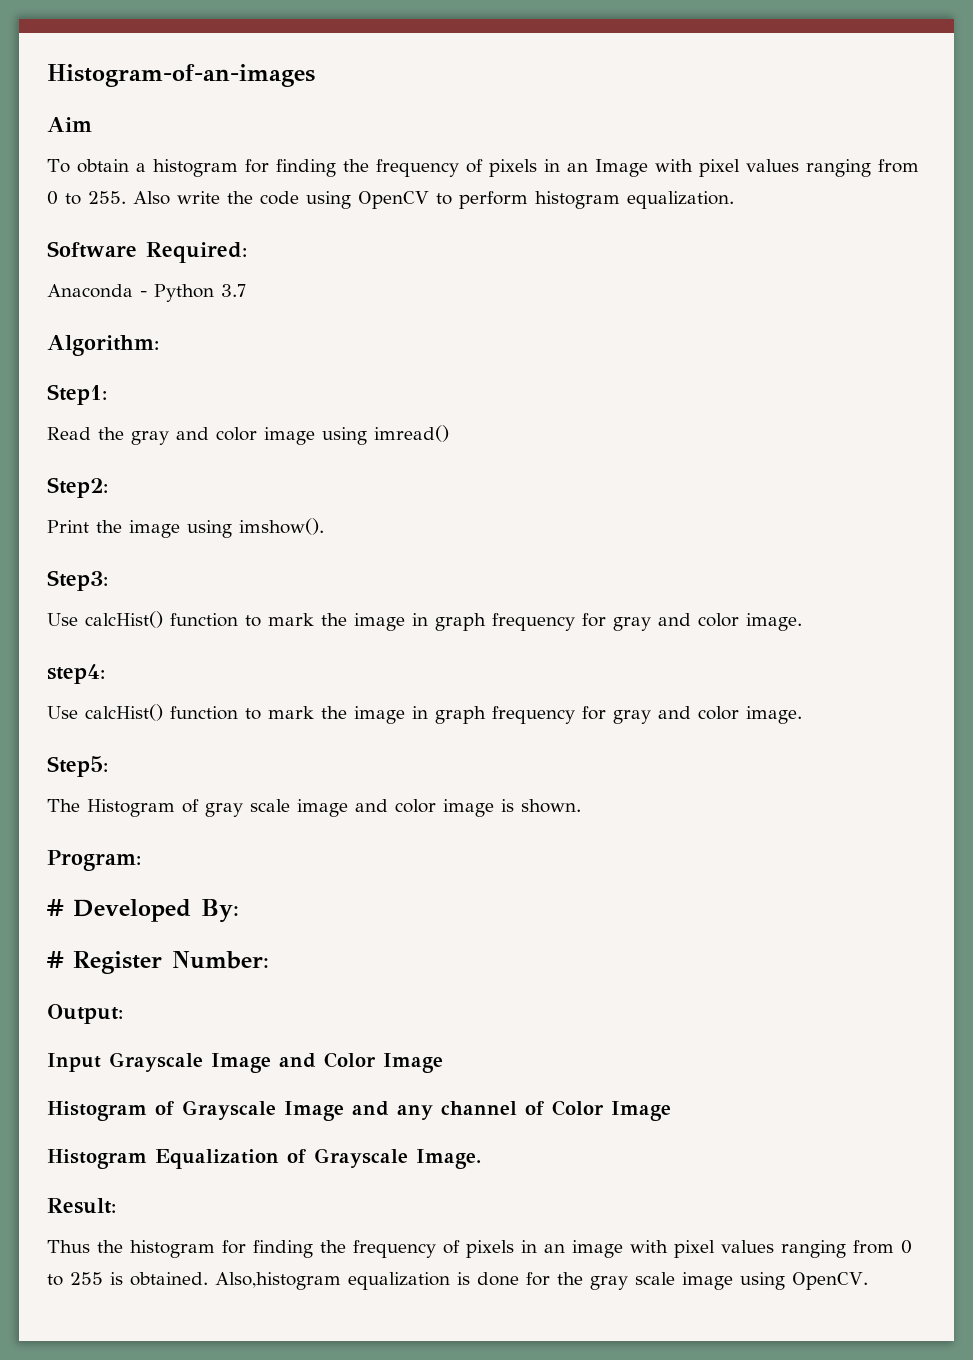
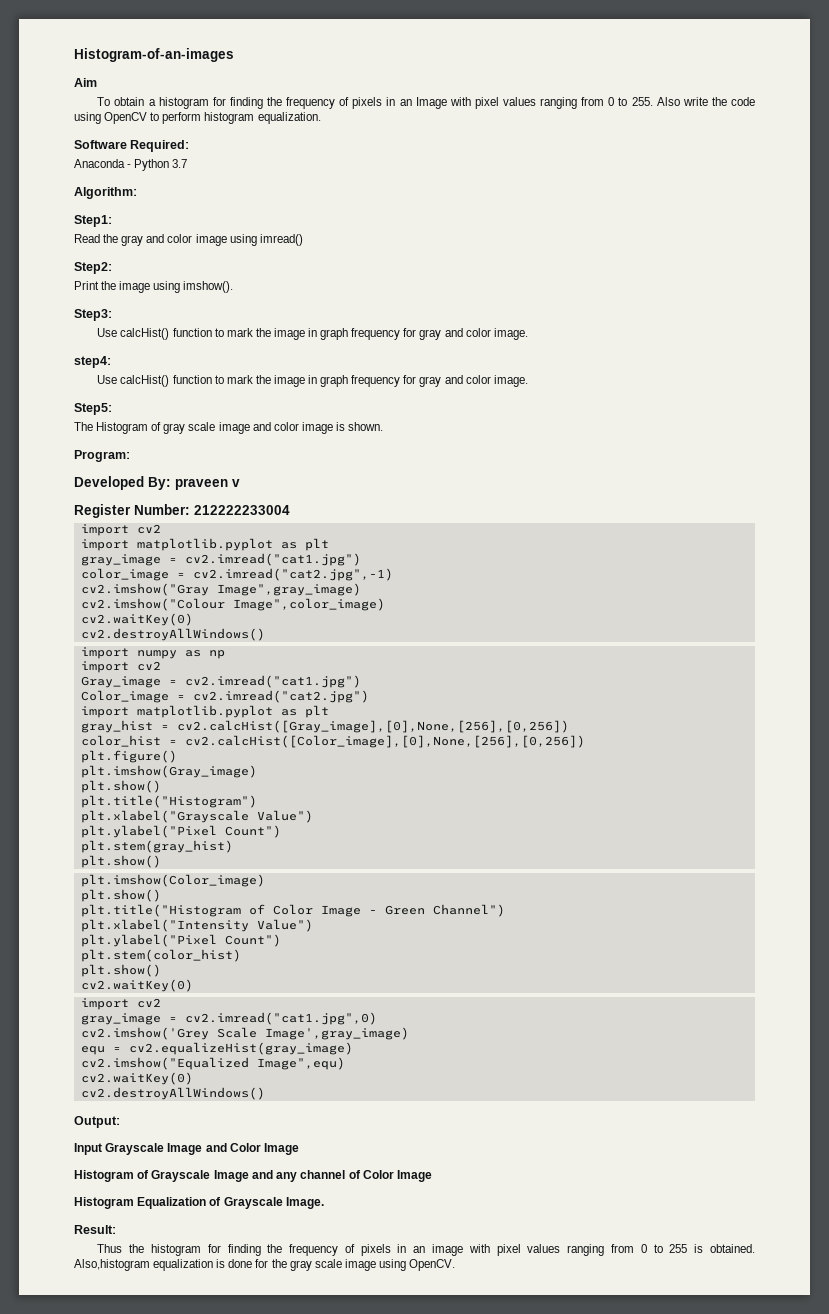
- # Developed By:
- # Register Number:
+ Developed By: praveen v
+ Register Number: 212222233004
+ import cv2
+ import matplotlib.pyplot as plt
+ gray_image = cv2.imread("cat1.jpg")
+ color_image = cv2.imread("cat2.jpg",-1)
+ cv2.imshow("Gray Image",gray_image)
+ cv2.imshow("Colour Image",color_image)
+ cv2.waitKey(0)
+ cv2.destroyAllWindows()
+ import numpy as np
+ import cv2
+ Gray_image = cv2.imread("cat1.jpg")
+ Color_image = cv2.imread("cat2.jpg")
+ import matplotlib.pyplot as plt
+ gray_hist = cv2.calcHist([Gray_image],[0],None,[256],[0,256])
+ color_hist = cv2.calcHist([Color_image],[0],None,[256],[0,256])
+ plt.figure()
+ plt.imshow(Gray_image)
+ plt.show()
+ plt.title("Histogram")
+ plt.xlabel("Grayscale Value")
+ plt.ylabel("Pixel Count")
+ plt.stem(gray_hist)
+ plt.show()
+ plt.imshow(Color_image)
+ plt.show()
+ plt.title("Histogram of Color Image - Green Channel")
+ plt.xlabel("Intensity Value")
+ plt.ylabel("Pixel Count")
+ plt.stem(color_hist)
+ plt.show()
+ cv2.waitKey(0)
+ import cv2
+ gray_image = cv2.imread("cat1.jpg",0)
+ cv2.imshow('Grey Scale Image',gray_image)
+ equ = cv2.equalizeHist(gray_image)
+ cv2.imshow("Equalized Image",equ)
+ cv2.waitKey(0)
+ cv2.destroyAllWindows()

